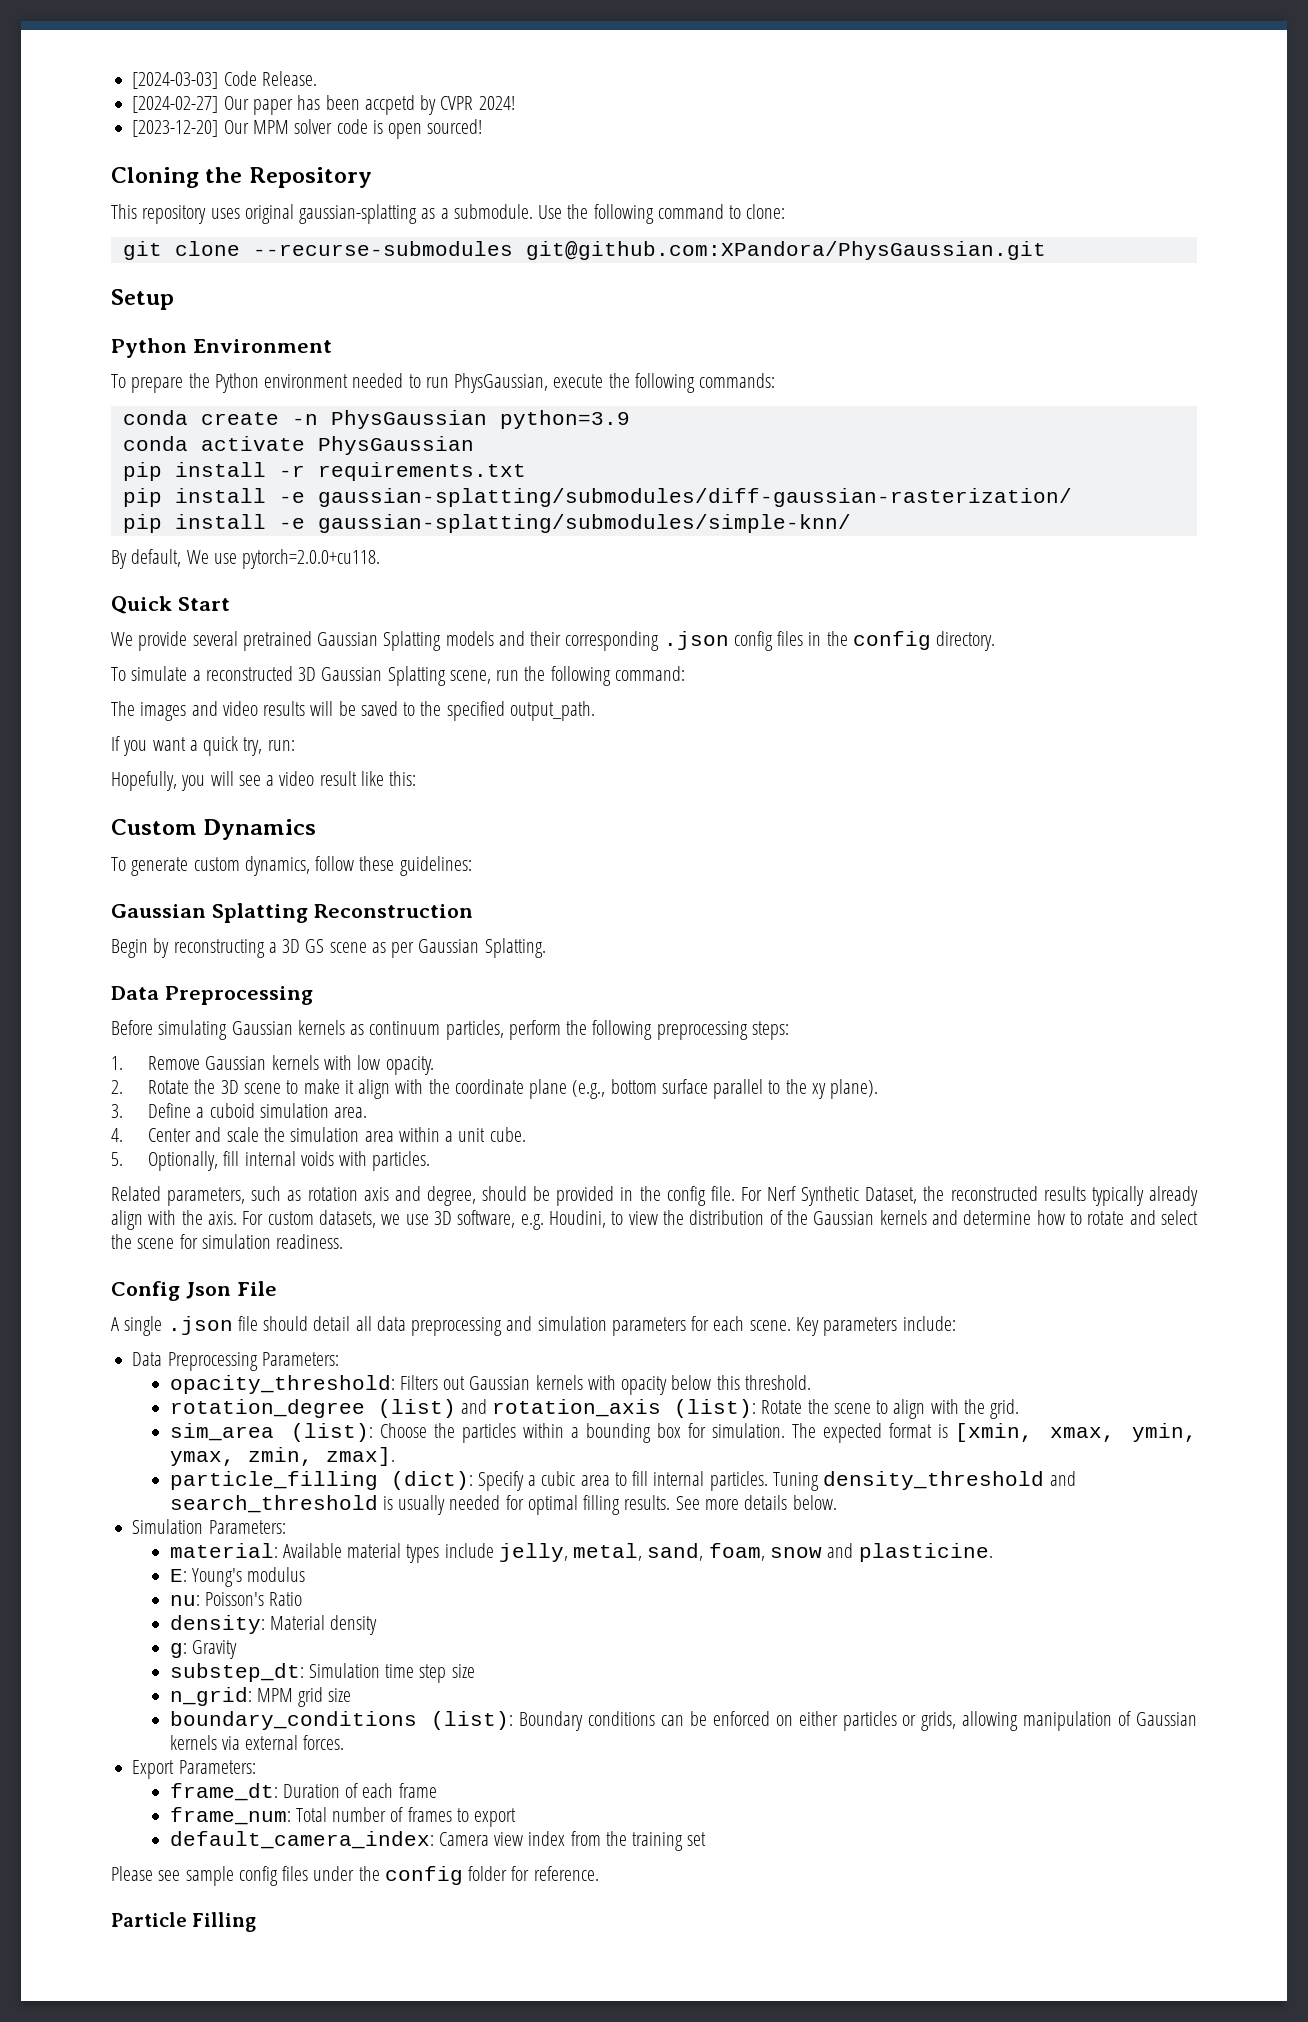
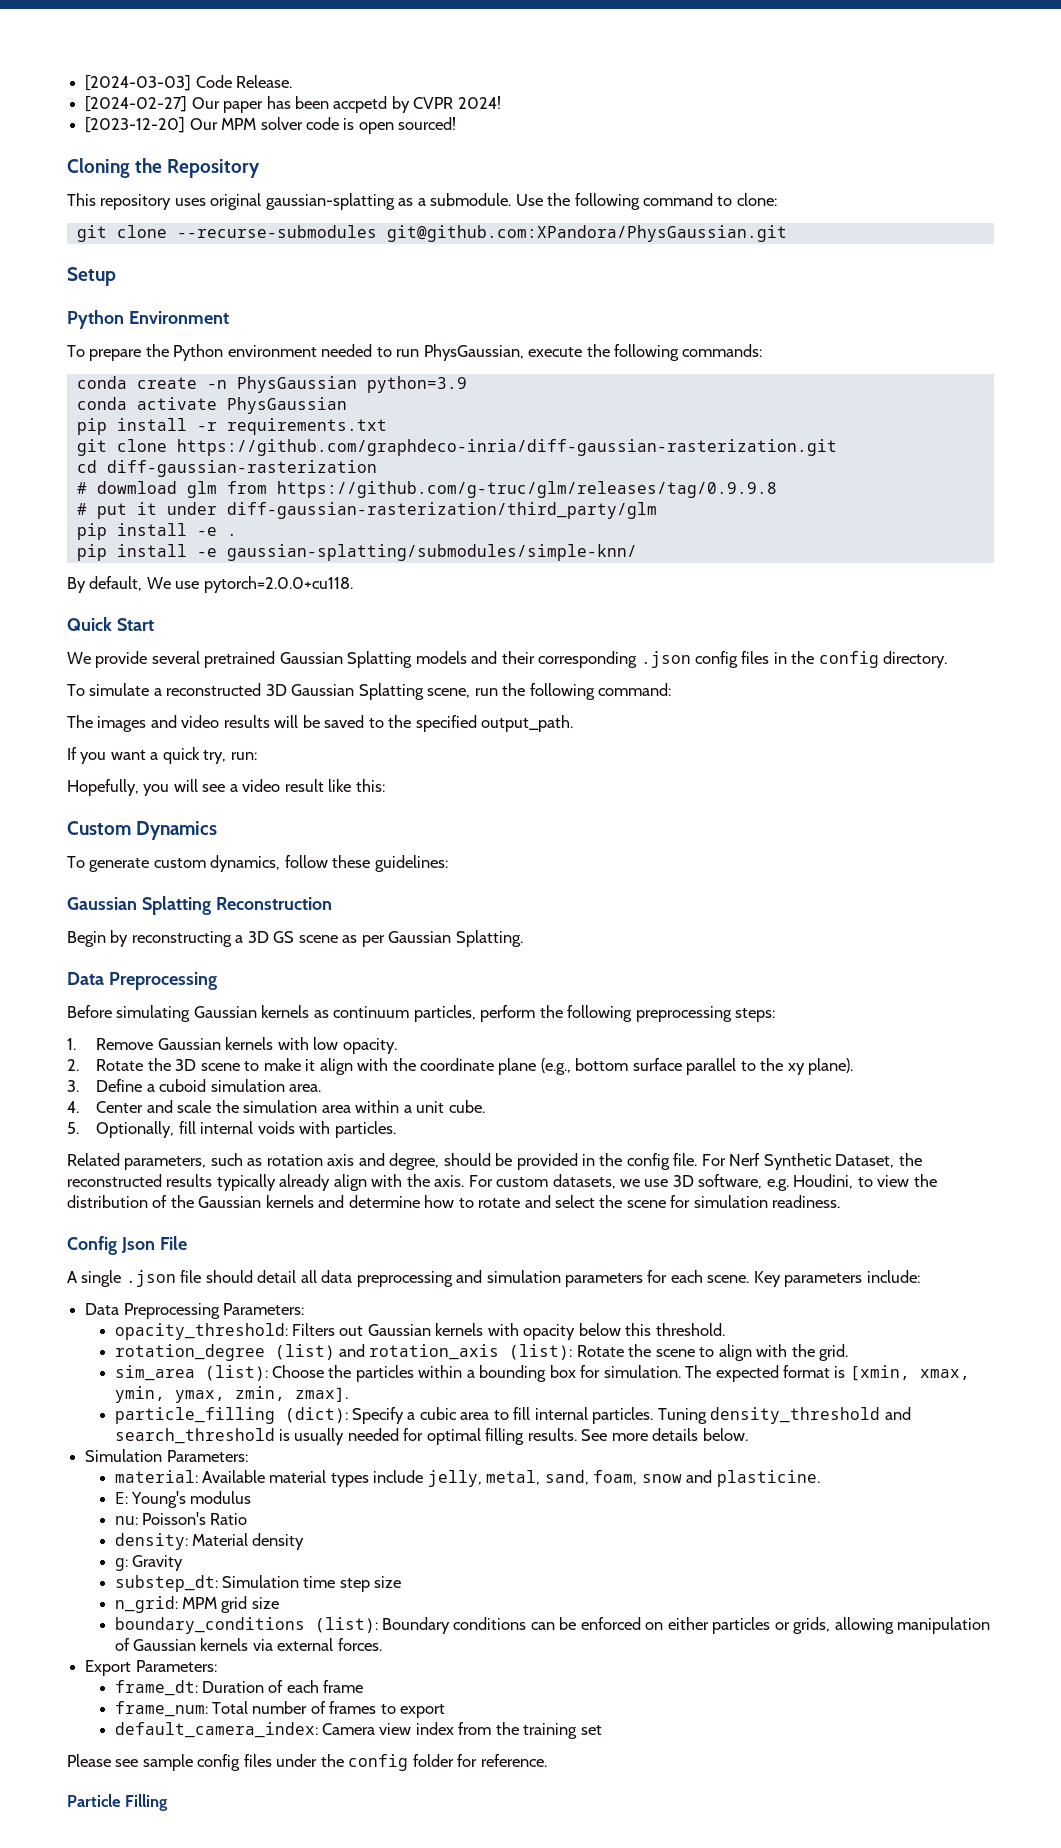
- pip install -e gaussian-splatting/submodules/diff-gaussian-rasterization/
+ git clone https://github.com/graphdeco-inria/diff-gaussian-rasterization.git
+ cd diff-gaussian-rasterization
+ # dowmload glm from https://github.com/g-truc/glm/releases/tag/0.9.9.8
+ # put it under diff-gaussian-rasterization/third_party/glm
+ pip install -e .

